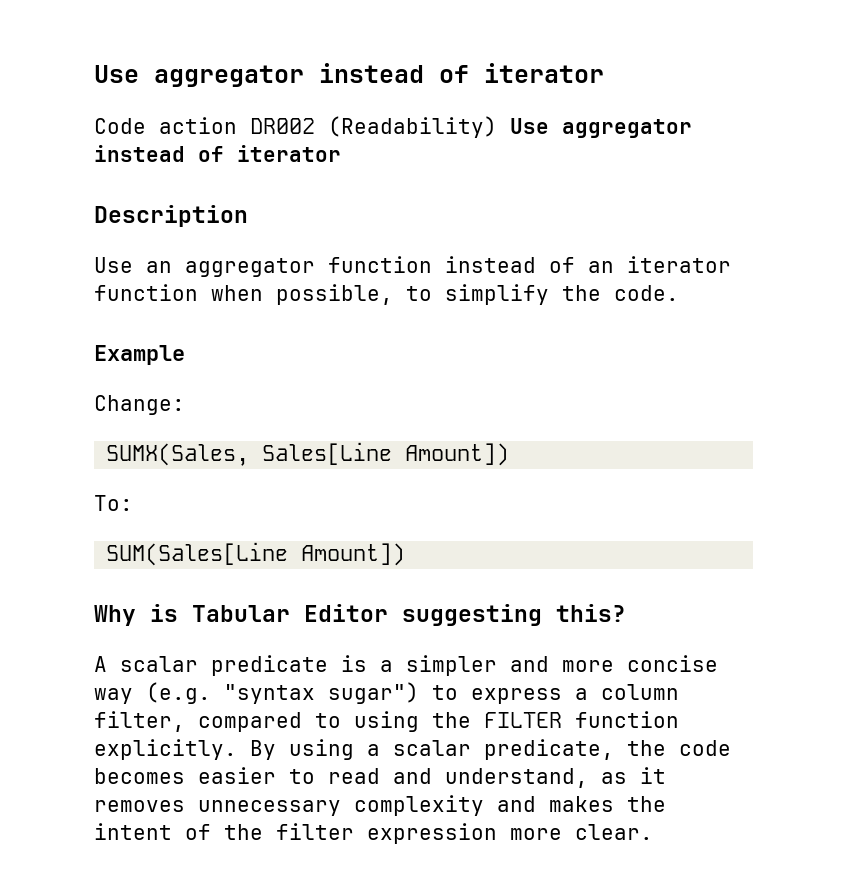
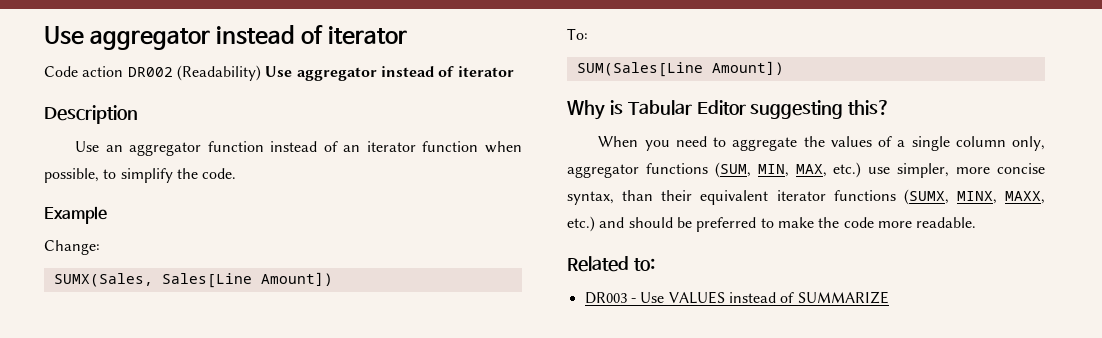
- A scalar predicate is a simpler and more concise way (e.g. "syntax sugar") to express a column filter, compared to using the FILTER function explicitly. By using a scalar predicate, the code becomes easier to read and understand, as it removes unnecessary complexity and makes the intent of the filter expression more clear.
+ When you need to aggregate the values of a single column only, aggregator functions (SUM, MIN, MAX, etc.) use simpler, more concise syntax, than their equivalent iterator functions (SUMX, MINX, MAXX, etc.) and should be preferred to make the code more readable.
+ Related to:
+ DR003 - Use VALUES instead of SUMMARIZE

